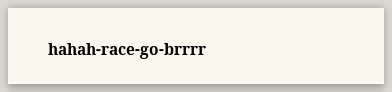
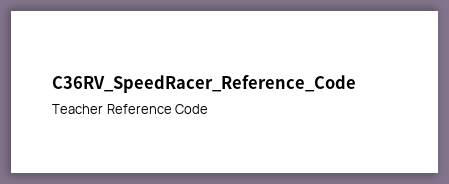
- hahah-race-go-brrrr
+ C36RV_SpeedRacer_Reference_Code
+ Teacher Reference Code

